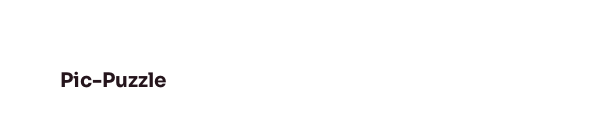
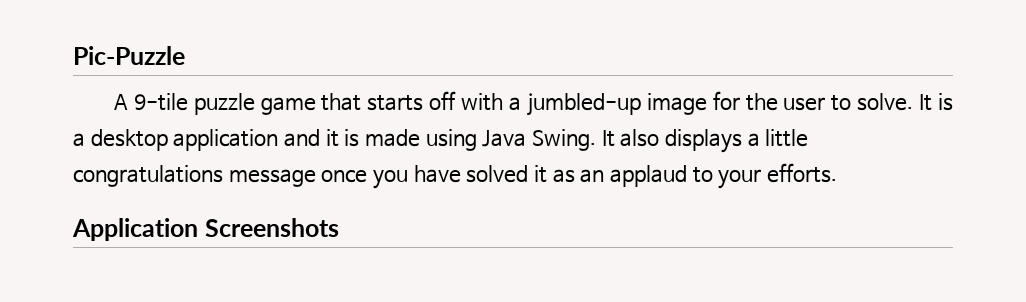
+ A 9-tile puzzle game that starts off with a jumbled-up image for the user to solve. It is a desktop application and it is made using Java Swing. It also displays a little congratulations message once you have solved it as an applaud to your efforts.
+ Application Screenshots

